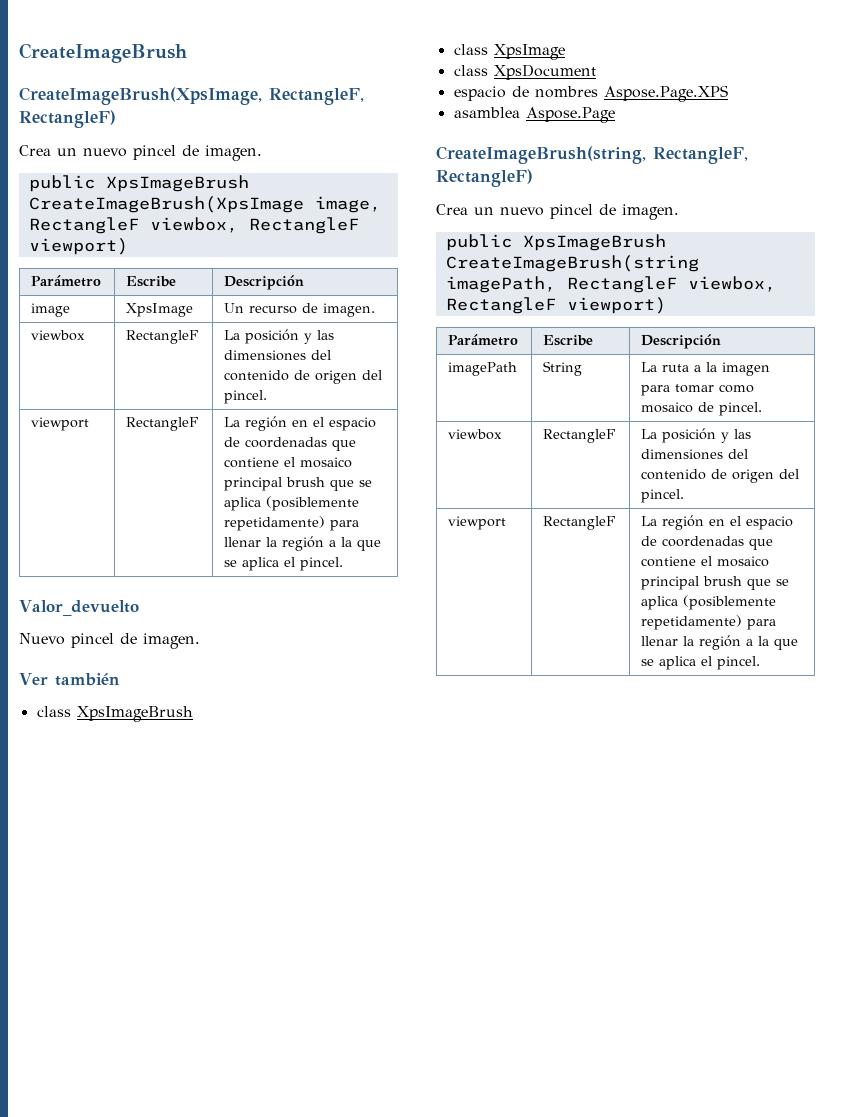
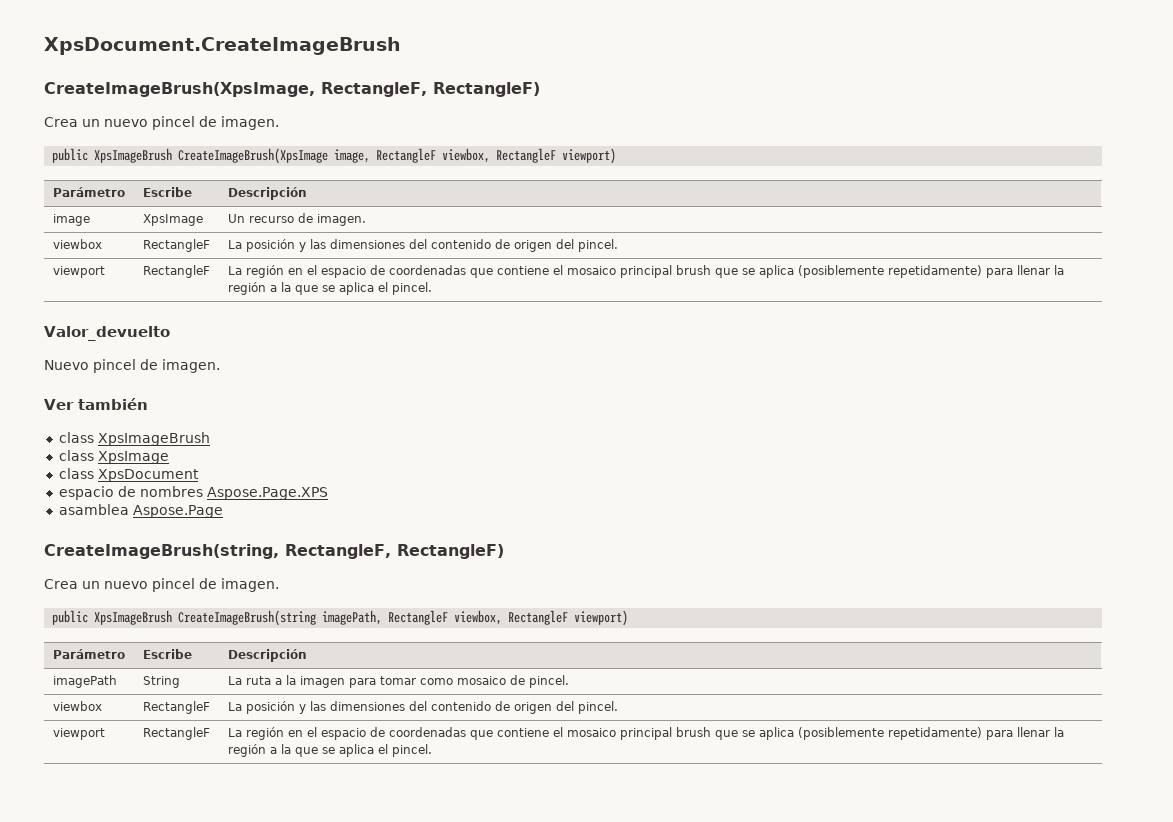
- CreateImageBrush
+ XpsDocument.CreateImageBrush

